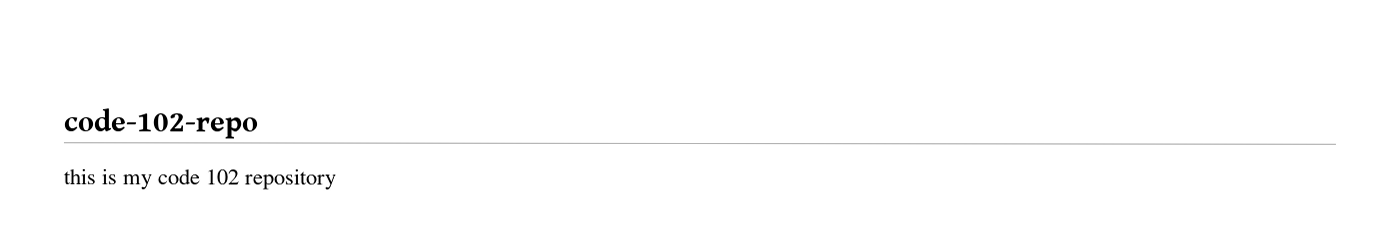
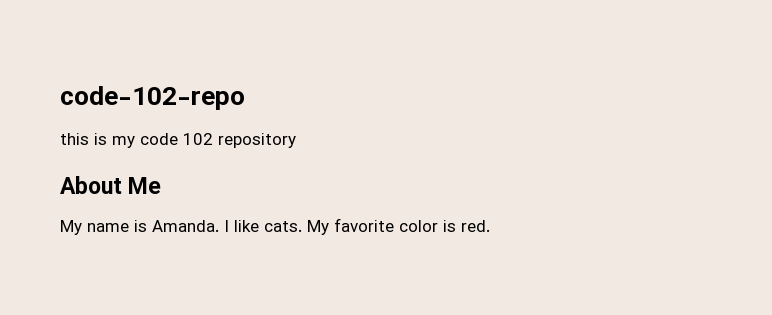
+ About Me
+ My name is Amanda. I like cats. My favorite color is red.

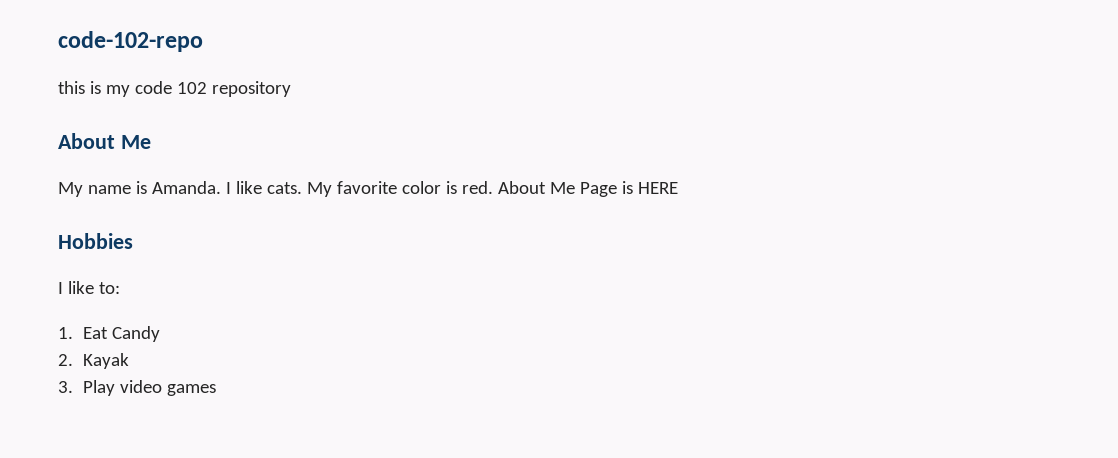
+ About Me Page is HERE
+ Hobbies
+ I like to:
+ 1. Eat Candy
+ 2. Kayak
+ 3. Play video games

